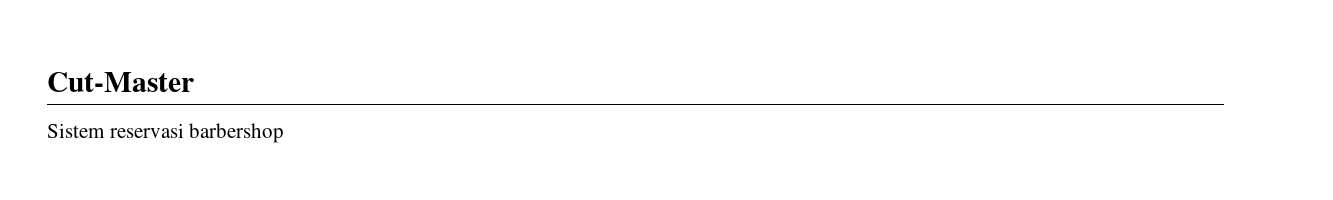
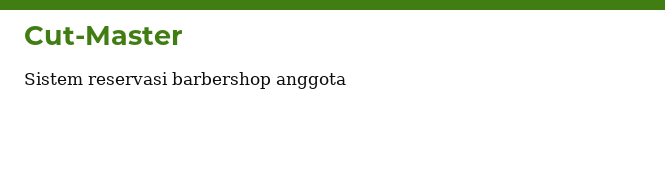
- Sistem reservasi barbershop
+ Sistem reservasi barbershop anggota

